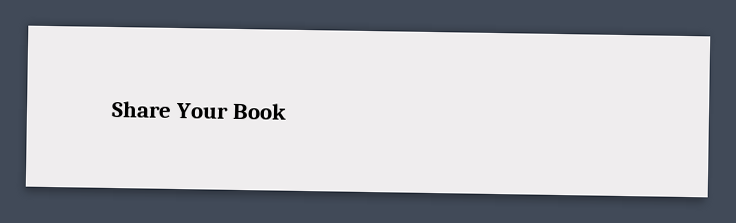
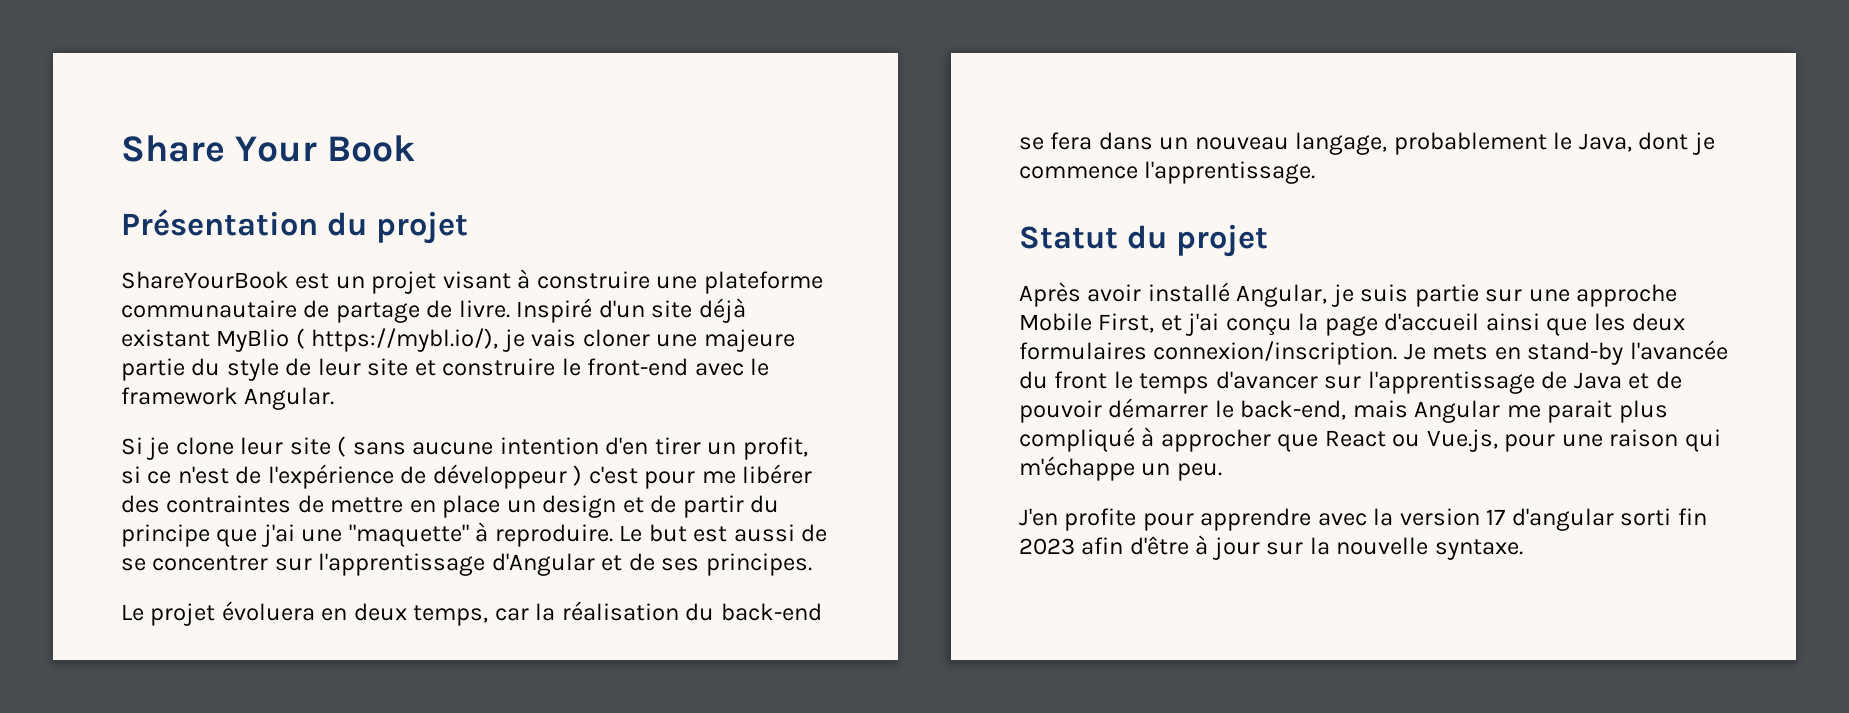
+ Présentation du projet
+ ShareYourBook est un projet visant à construire une plateforme communautaire de partage de livre. Inspiré d'un site déjà existant MyBlio ( https://mybl.io/), je vais cloner une majeure partie du style de leur site et construire le front-end avec le framework Angular.
+ Si je clone leur site ( sans aucune intention d'en tirer un profit, si ce n'est de l'expérience de développeur ) c'est pour me libérer des contraintes de mettre en place un design et de partir du principe que j'ai une "maquette" à reproduire. Le but est aussi de se concentrer sur l'apprentissage d'Angular et de ses principes.
+ Le projet évoluera en deux temps, car la réalisation du back-end se fera dans un nouveau langage, probablement le Java, dont je commence l'apprentissage.
+ Statut du projet
+ Après avoir installé Angular, je suis partie sur une approche Mobile First, et j'ai conçu la page d'accueil ainsi que les deux formulaires connexion/inscription. Je mets en stand-by l'avancée du front le temps d'avancer sur l'apprentissage de Java et de pouvoir démarrer le back-end, mais Angular me parait plus compliqué à approcher que React ou Vue.js, pour une raison qui m'échappe un peu.
+ J'en profite pour apprendre avec la version 17 d'angular sorti fin 2023 afin d'être à jour sur la nouvelle syntaxe.

